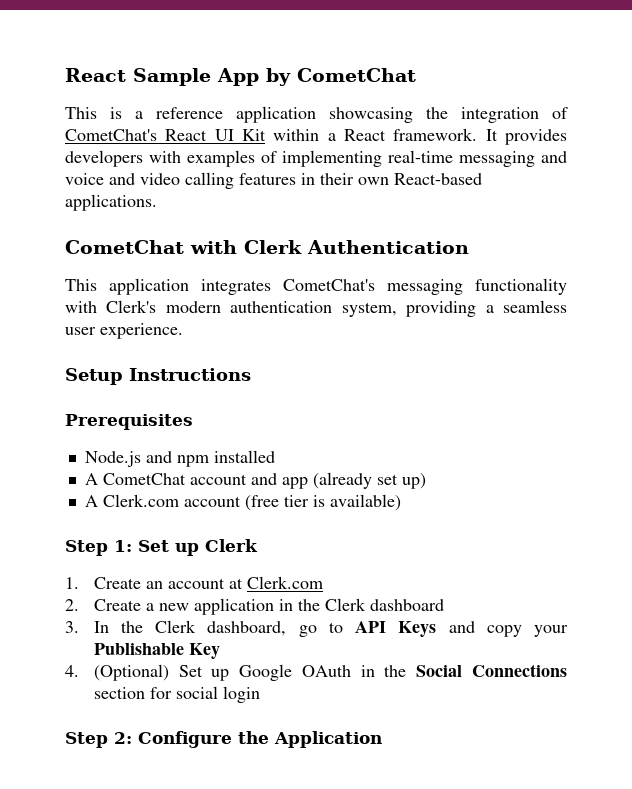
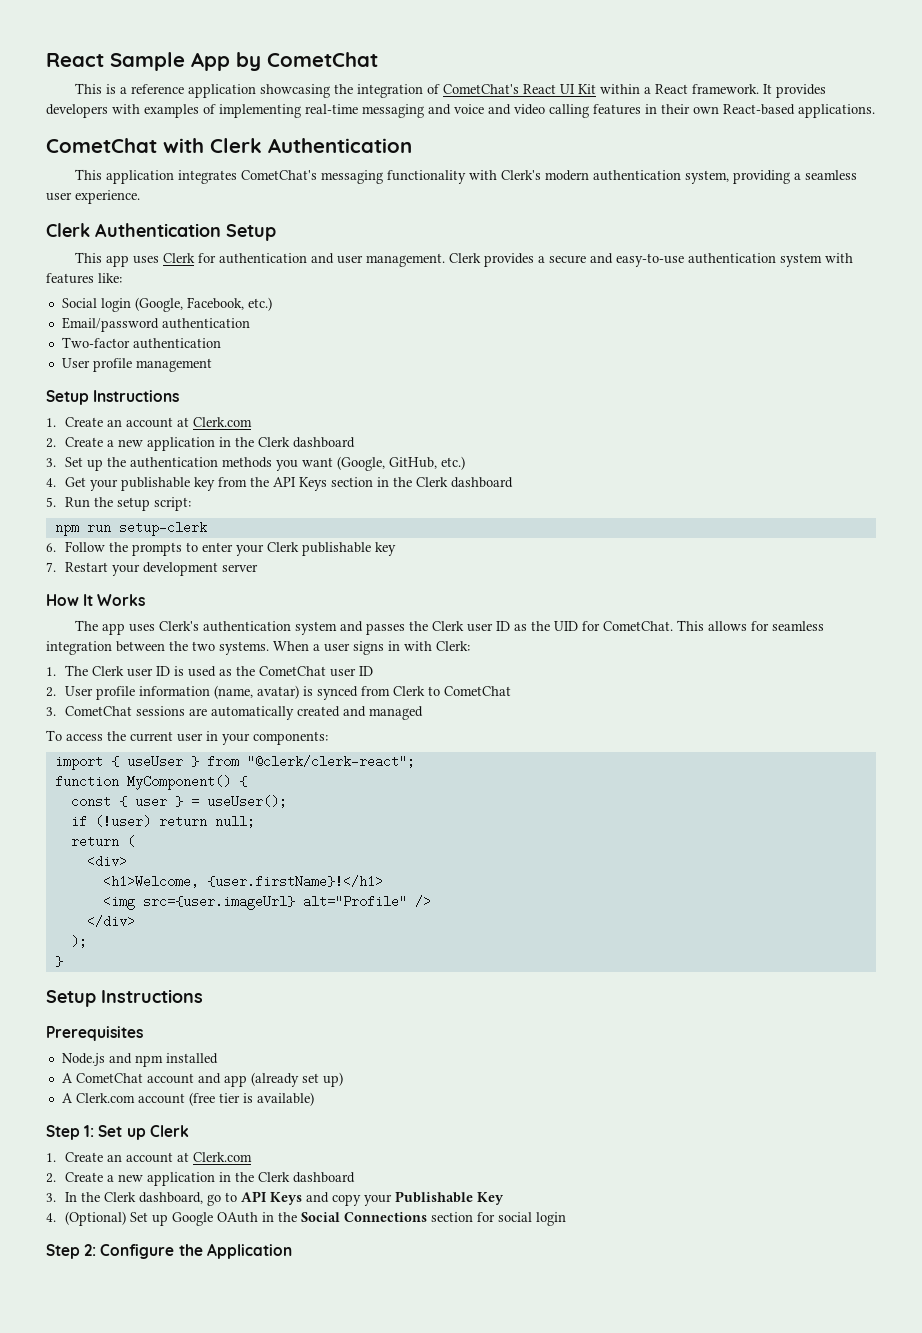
+ Clerk Authentication Setup
+ This app uses Clerk for authentication and user management. Clerk provides a secure and easy-to-use authentication system with features like:
+ Social login (Google, Facebook, etc.)
+ Email/password authentication
+ Two-factor authentication
+ User profile management
+ Setup Instructions
+ 1. Create an account at Clerk.com
+ 2. Create a new application in the Clerk dashboard
+ 3. Set up the authentication methods you want (Google, GitHub, etc.)
+ 4. Get your publishable key from the API Keys section in the Clerk dashboard
+ 5. Run the setup script:
+ npm run setup-clerk
+ 6. Follow the prompts to enter your Clerk publishable key
+ 7. Restart your development server
+ How It Works
+ The app uses Clerk's authentication system and passes the Clerk user ID as the UID for CometChat. This allows for seamless integration between the two systems. When a user signs in with Clerk:
+ 1. The Clerk user ID is used as the CometChat user ID
+ 2. User profile information (name, avatar) is synced from Clerk to CometChat
+ 3. CometChat sessions are automatically created and managed
+ To access the current user in your components:
+ import { useUser } from "@clerk/clerk-react";
+ function MyComponent() {
+ const { user } = useUser();
+ if (!user) return null;
+ return (
+ <div>
+ <h1>Welcome, {user.firstName}!</h1>
+ <img src={user.imageUrl} alt="Profile" />
+ </div>
+ );
+ }

